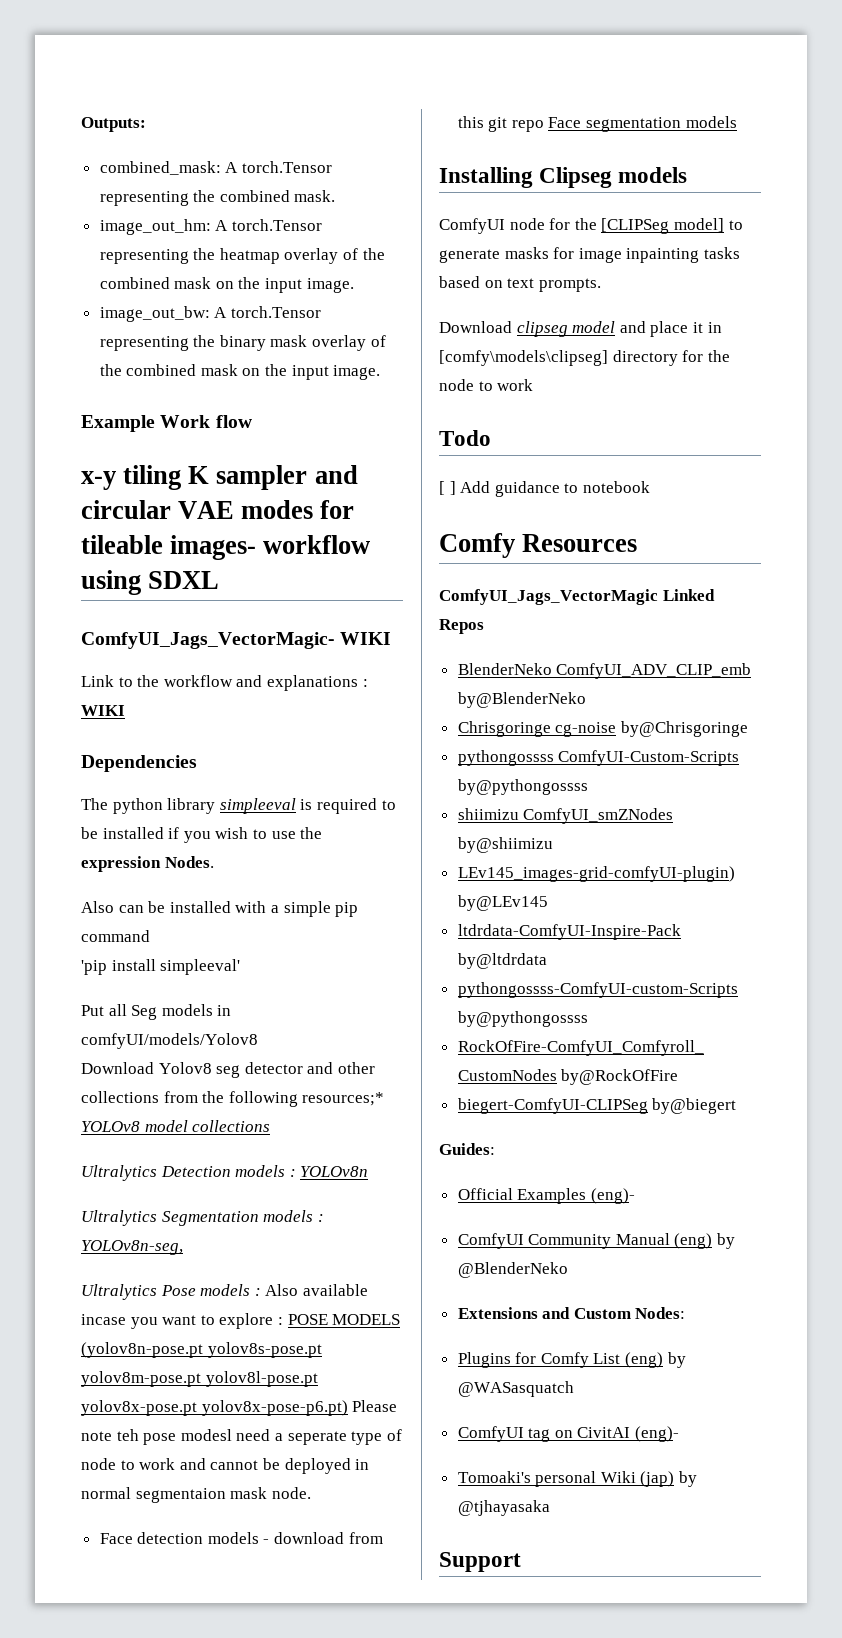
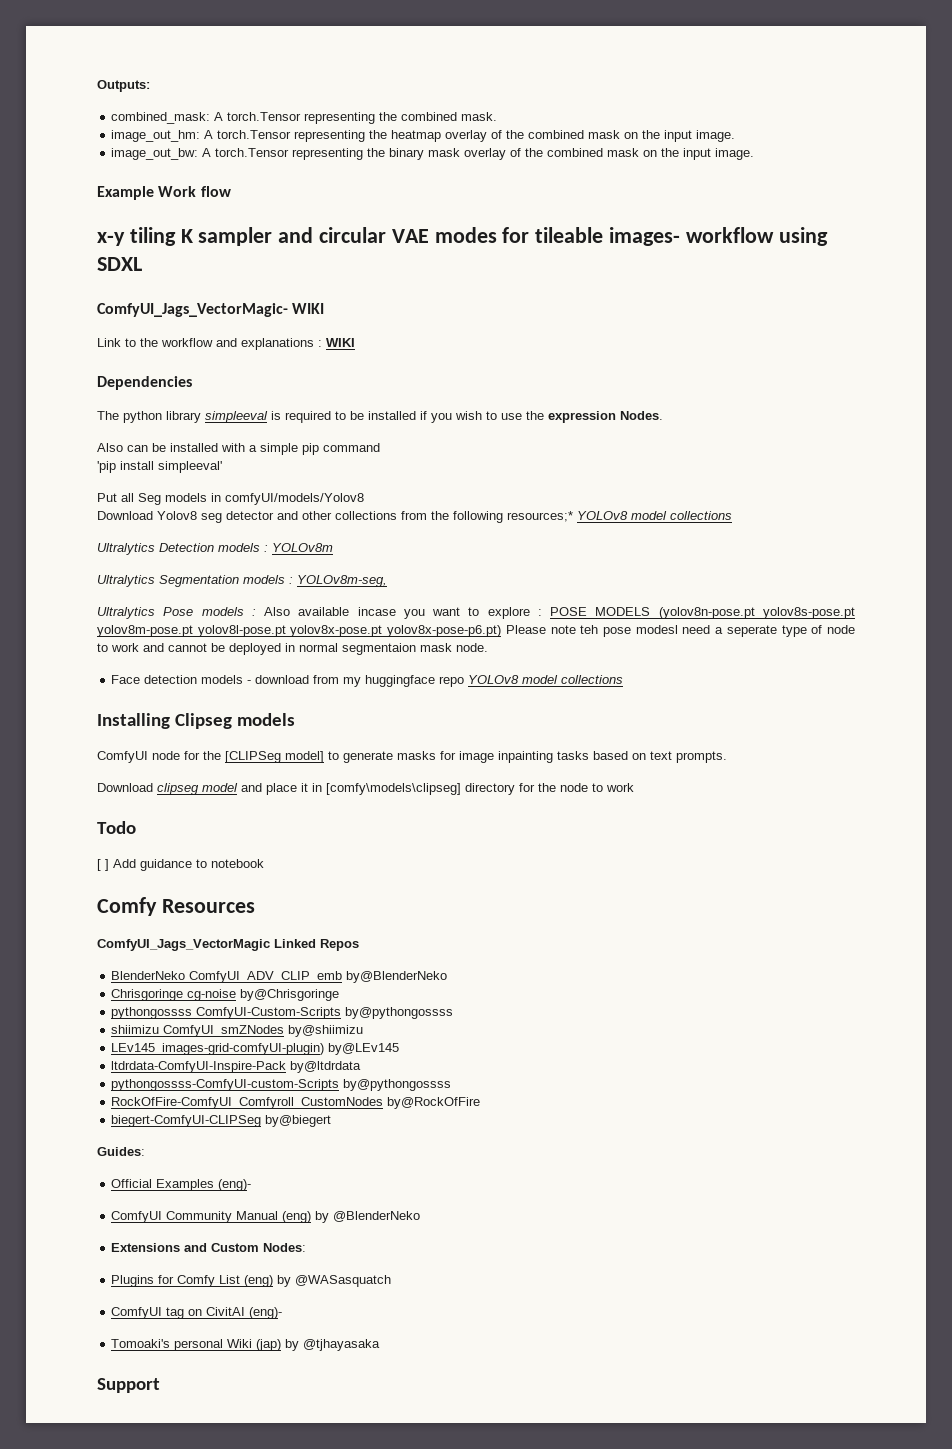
- Ultralytics Detection models : YOLOv8n
+ Ultralytics Detection models : YOLOv8m
- Ultralytics Segmentation models : YOLOv8n-seg,
+ Ultralytics Segmentation models : YOLOv8m-seg,
- Face detection models - download from this git repo Face segmentation models
+ Face detection models - download from my huggingface repo YOLOv8 model collections

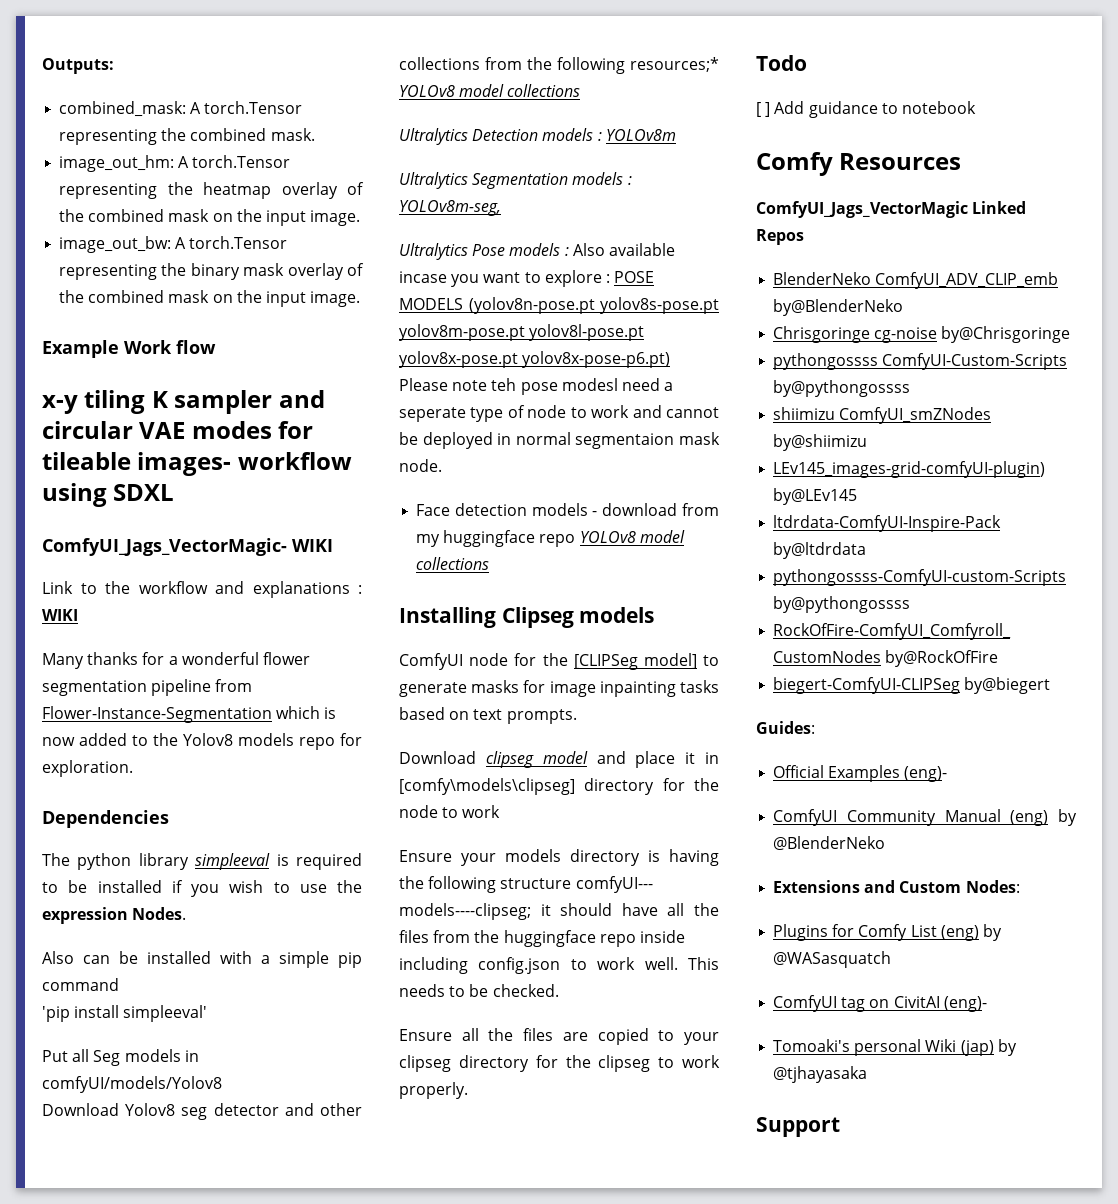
+ Many thanks for a wonderful flower segmentation pipeline from Flower-Instance-Segmentation which is now added to the Yolov8 models repo for exploration.
+ Ensure your models directory is having the following structure comfyUI--- models----clipseg; it should have all the files from the huggingface repo inside including config.json to work well. This needs to be checked.
+ Ensure all the files are copied to your clipseg directory for the clipseg to work properly.

